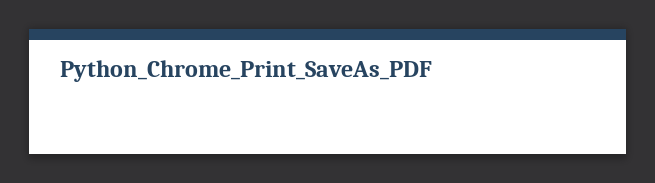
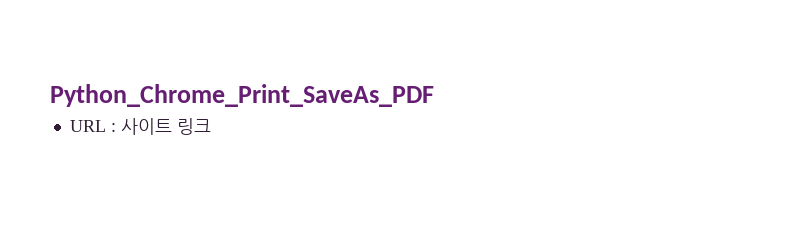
+ URL : 사이트 링크

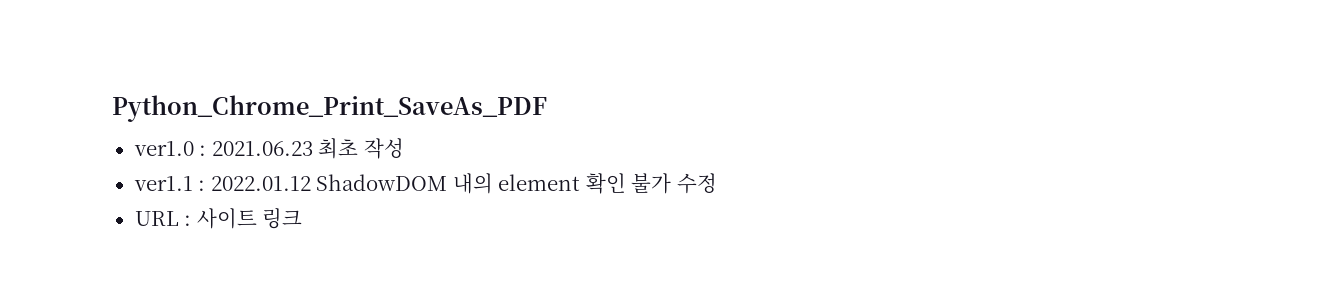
+ ver1.0 : 2021.06.23 최초 작성
+ ver1.1 : 2022.01.12 ShadowDOM 내의 element 확인 불가 수정

